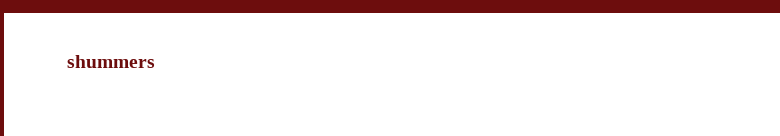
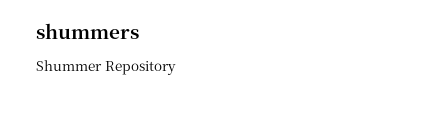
+ Shummer Repository

